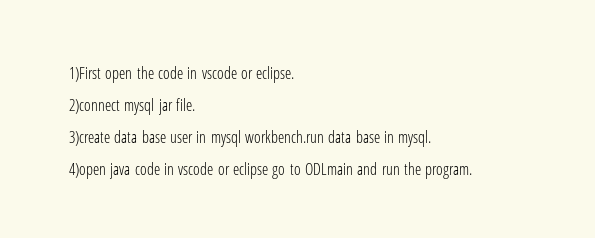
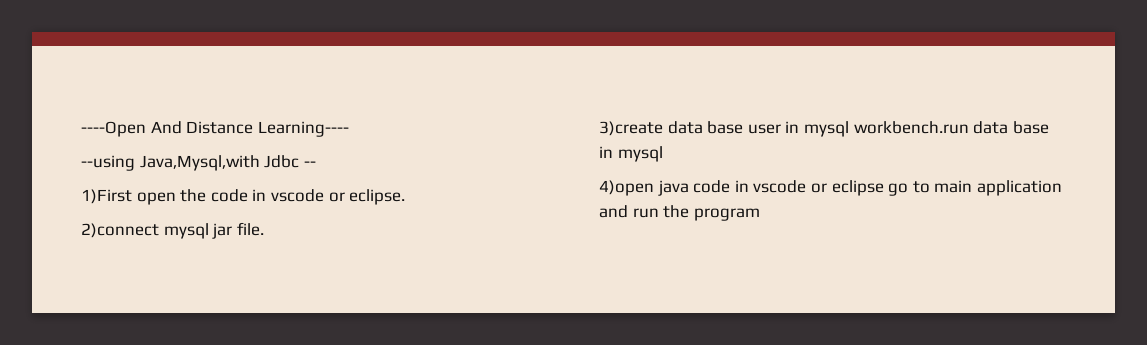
+ ----Open And Distance Learning----
+ --using Java,Mysql,with Jdbc --
- 3)create data base user in mysql workbench.run data base in mysql.
+ 3)create data base user in mysql workbench.run data base in mysql
- 4)open java code in vscode or eclipse go to ODLmain and run the program.
+ 4)open java code in vscode or eclipse go to main application and run the program

